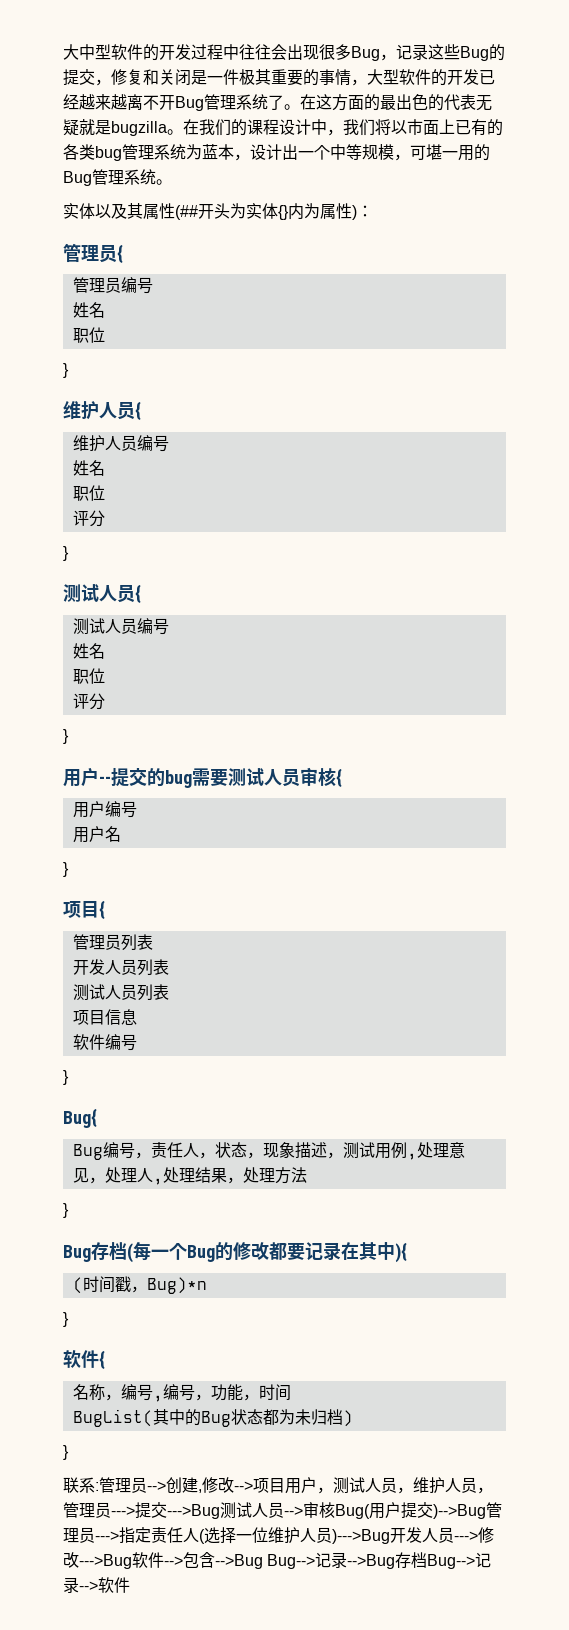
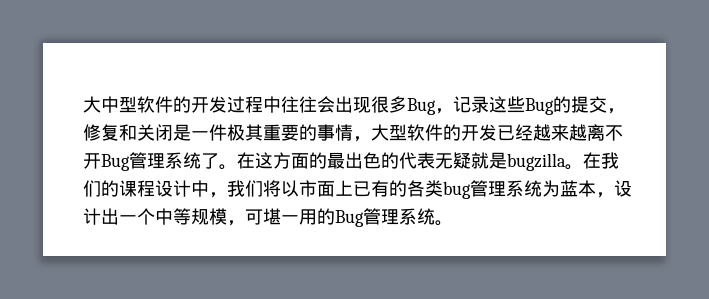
- 实体以及其属性(##开头为实体{}内为属性)：
- 管理员{
- 管理员编号
- 姓名
- 职位
- }
- 维护人员{
- 维护人员编号
- 姓名
- 职位
- 评分
- }
- 测试人员{
- 测试人员编号
- 姓名
- 职位
- 评分
- }
- 用户--提交的bug需要测试人员审核{
- 用户编号
- 用户名
- }
- 项目{
- 管理员列表
- 开发人员列表
- 测试人员列表
- 项目信息
- 软件编号
- }
- Bug{
- Bug编号，责任人，状态，现象描述，测试用例,处理意见，处理人,处理结果，处理方法
- }
- Bug存档(每一个Bug的修改都要记录在其中){
- (时间戳，Bug)*n
- }
- 软件{
- 名称，编号,编号，功能，时间
- BugList(其中的Bug状态都为未归档)
- }
- 联系:管理员-->创建,修改-->项目用户，测试人员，维护人员，管理员--->提交--->Bug测试人员-->审核Bug(用户提交)-->Bug管理员--->指定责任人(选择一位维护人员)--->Bug开发人员--->修改--->Bug软件-->包含-->Bug Bug-->记录-->Bug存档Bug-->记录-->软件

